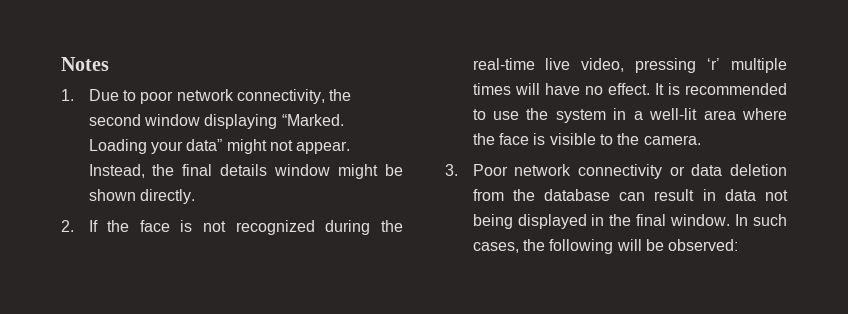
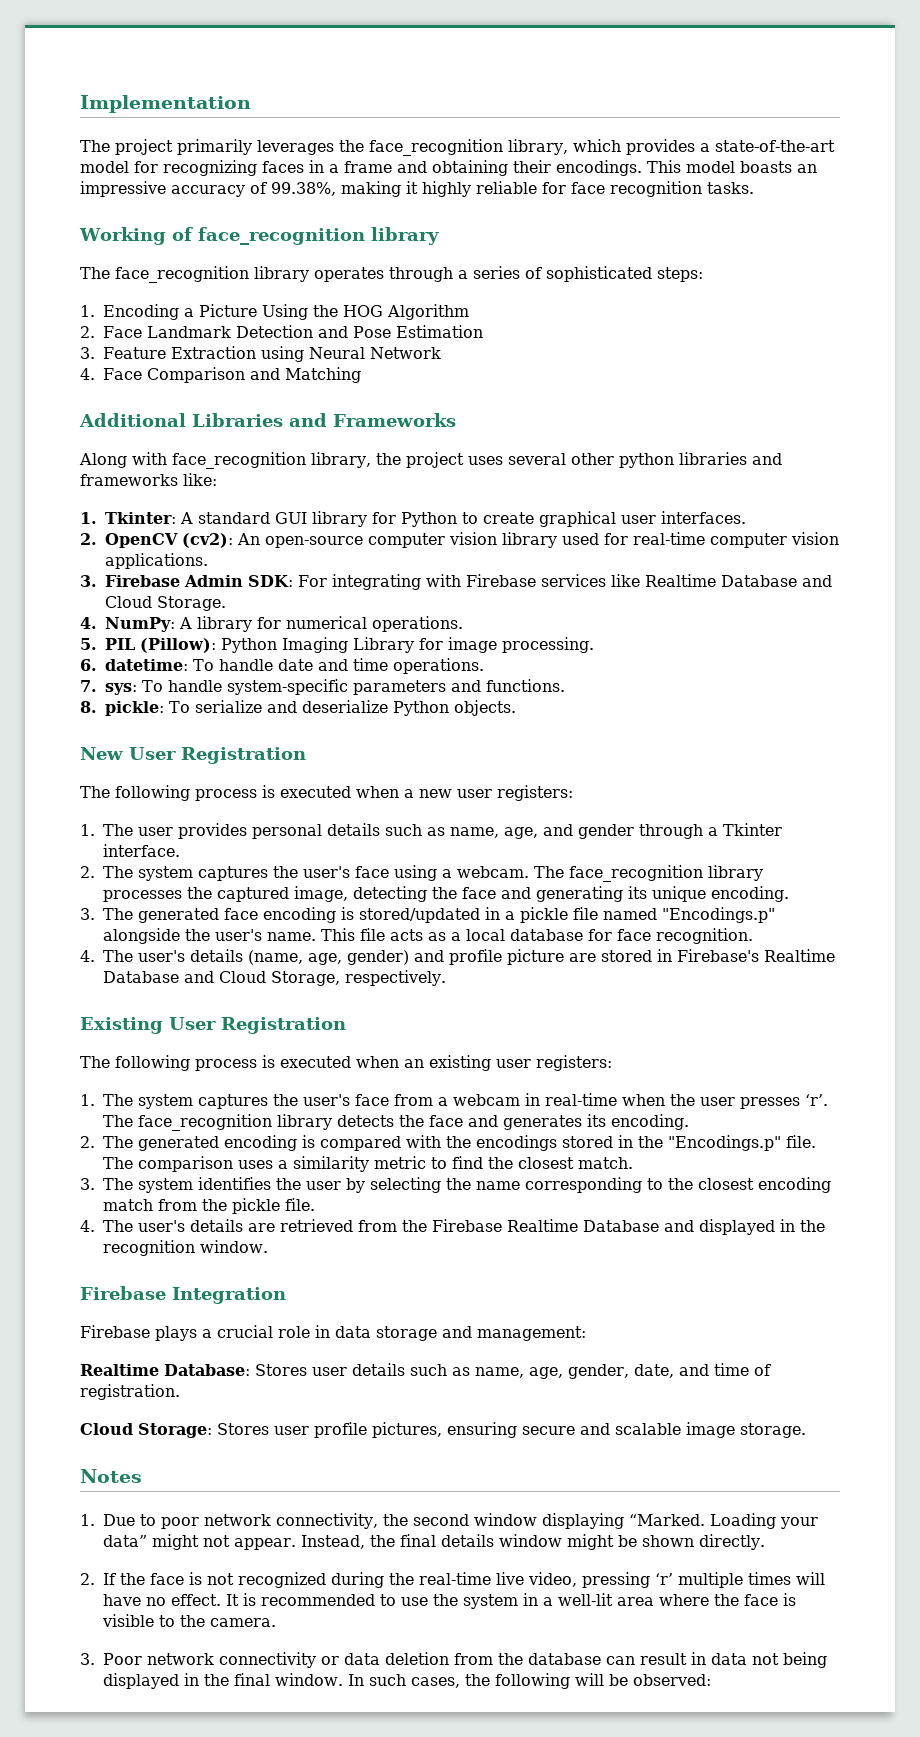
+ Implementation
+ The project primarily leverages the face_recognition library, which provides a state-of-the-art model for recognizing faces in a frame and obtaining their encodings. This model boasts an impressive accuracy of 99.38%, making it highly reliable for face recognition tasks.
+ Working of face_recognition library
+ The face_recognition library operates through a series of sophisticated steps:
+ 1. Encoding a Picture Using the HOG Algorithm
+ 2. Face Landmark Detection and Pose Estimation
+ 3. Feature Extraction using Neural Network
+ 4. Face Comparison and Matching
+ Additional Libraries and Frameworks
+ Along with face_recognition library, the project uses several other python libraries and frameworks like:
+ 1. Tkinter: A standard GUI library for Python to create graphical user interfaces.
+ 2. OpenCV (cv2): An open-source computer vision library used for real-time computer vision applications.
+ 3. Firebase Admin SDK: For integrating with Firebase services like Realtime Database and Cloud Storage.
+ 4. NumPy: A library for numerical operations.
+ 5. PIL (Pillow): Python Imaging Library for image processing.
+ 6. datetime: To handle date and time operations.
+ 7. sys: To handle system-specific parameters and functions.
+ 8. pickle: To serialize and deserialize Python objects.
+ New User Registration
+ The following process is executed when a new user registers:
+ 1. The user provides personal details such as name, age, and gender through a Tkinter interface.
+ 2. The system captures the user's face using a webcam. The face_recognition library processes the captured image, detecting the face and generating its unique encoding.
+ 3. The generated face encoding is stored/updated in a pickle file named "Encodings.p" alongside the user's name. This file acts as a local database for face recognition.
+ 4. The user's details (name, age, gender) and profile picture are stored in Firebase's Realtime Database and Cloud Storage, respectively.
+ Existing User Registration
+ The following process is executed when an existing user registers:
+ 1. The system captures the user's face from a webcam in real-time when the user presses ‘r’. The face_recognition library detects the face and generates its encoding.
+ 2. The generated encoding is compared with the encodings stored in the "Encodings.p" file. The comparison uses a similarity metric to find the closest match.
+ 3. The system identifies the user by selecting the name corresponding to the closest encoding match from the pickle file.
+ 4. The user's details are retrieved from the Firebase Realtime Database and displayed in the recognition window.
+ Firebase Integration
+ Firebase plays a crucial role in data storage and management:
+ Realtime Database: Stores user details such as name, age, gender, date, and time of registration.
+ Cloud Storage: Stores user profile pictures, ensuring secure and scalable image storage.

